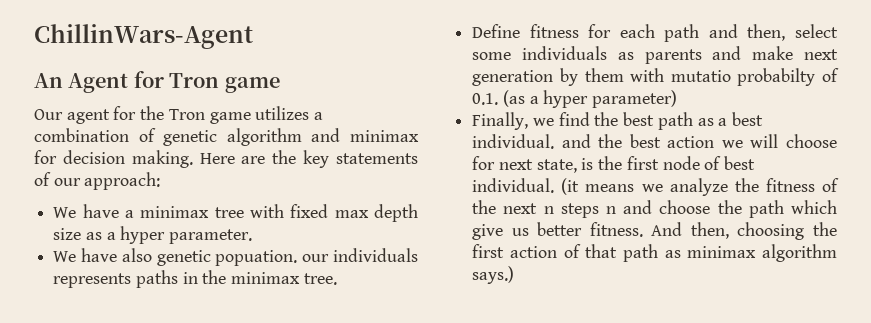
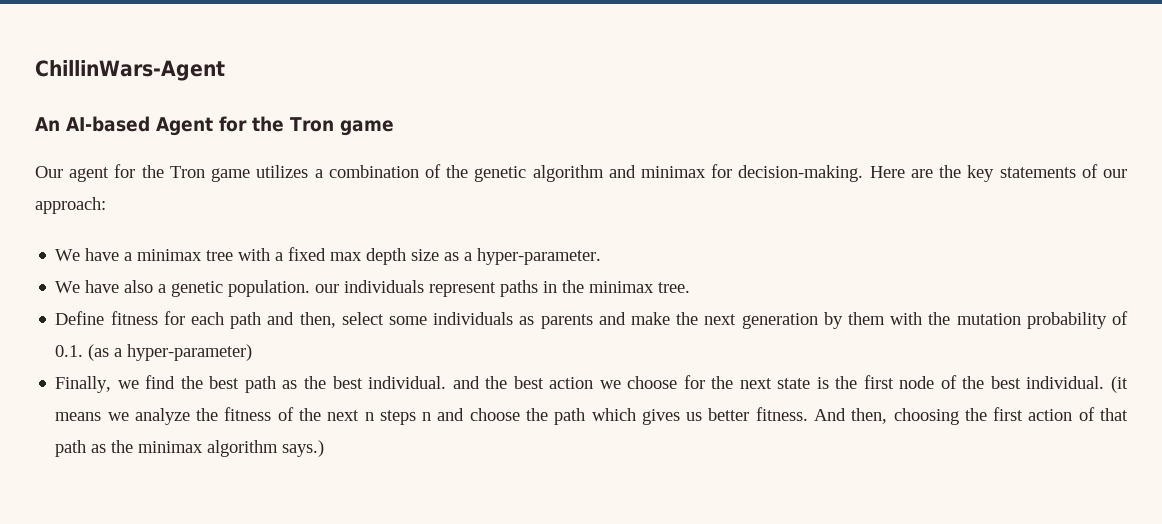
- An Agent for Tron game
+ An AI-based Agent for the Tron game
- Our agent for the Tron game utilizes a combination of genetic algorithm and minimax for decision making.
+ Our agent for the Tron game utilizes a combination of the genetic algorithm and minimax for decision-making.
- We have a minimax tree with fixed max depth size as a hyper parameter.
+ We have a minimax tree with a fixed max depth size as a hyper-parameter.
- We have also genetic popuation. our individuals represents paths in the minimax tree.
+ We have also a genetic population. our individuals represent paths in the minimax tree.
- Define fitness for each path and then, select some individuals as parents and make next generation by them with mutatio probabilty of 0.1. (as a hyper parameter)
+ Define fitness for each path and then, select some individuals as parents and make the next generation by them with the mutation probability of 0.1. (as a hyper-parameter)
- Finally, we find the best path as a best individual. and the best action we will choose for next state, is the first node of best individual.
+ Finally, we find the best path as the best individual. and the best action we choose for the next state is the first node of the best individual.
- (it means we analyze the fitness of the next n steps n and choose the path which give us better fitness.
+ (it means we analyze the fitness of the next n steps n and choose the path which gives us better fitness.
- And then, choosing the first action of that path as minimax algorithm says.)
+ And then, choosing the first action of that path as the minimax algorithm says.)

